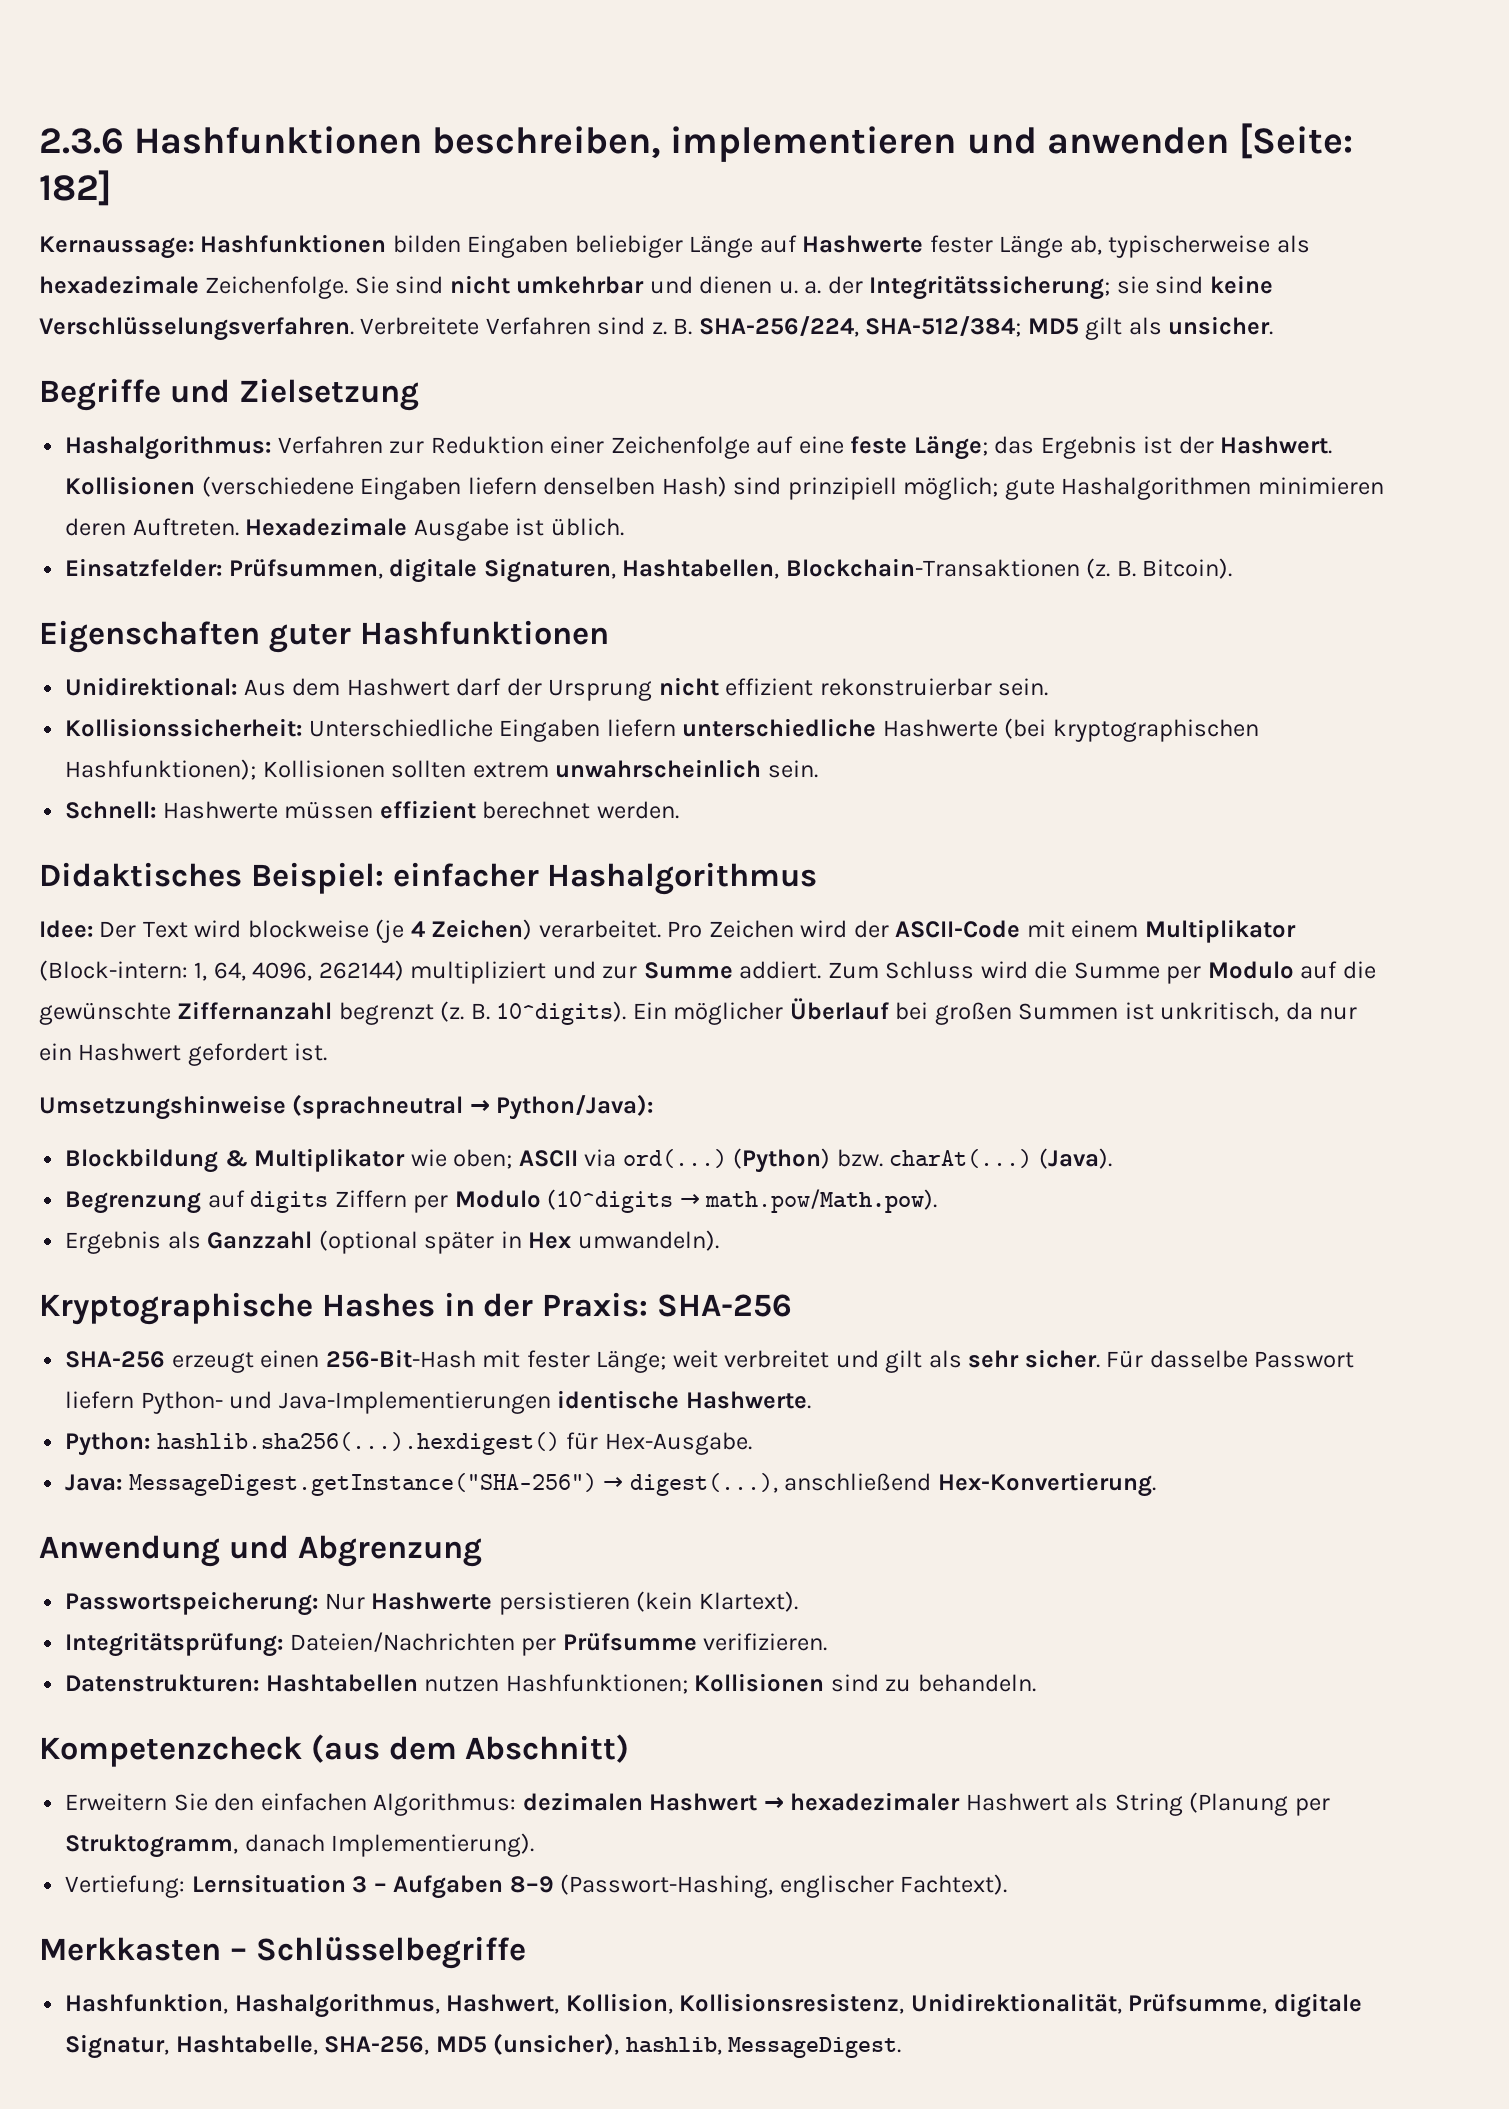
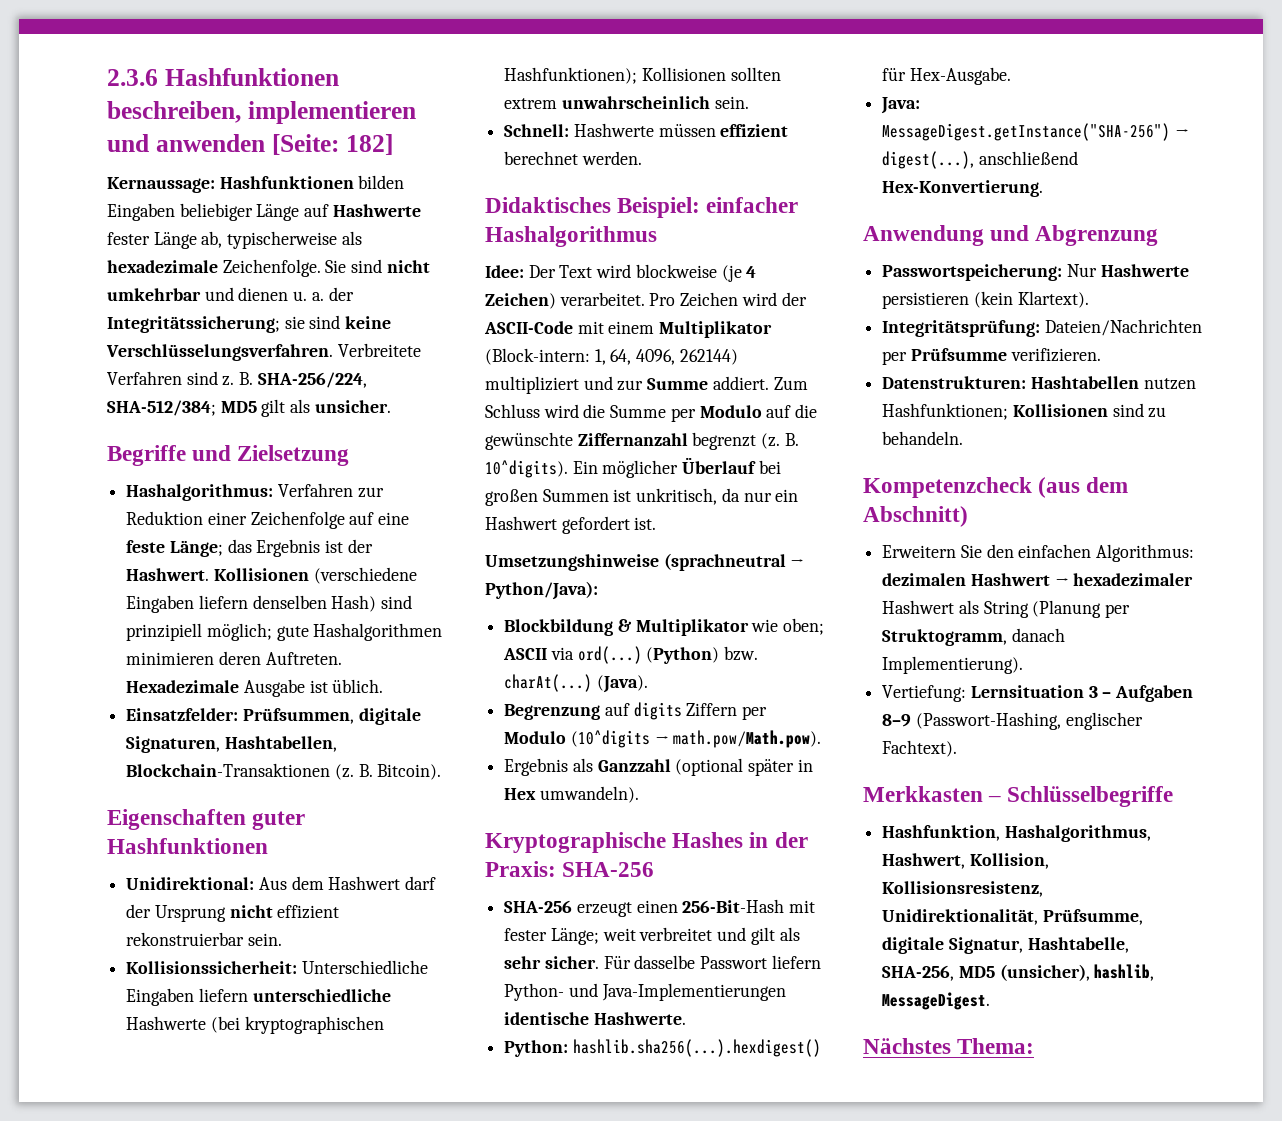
+ Nächstes Thema:

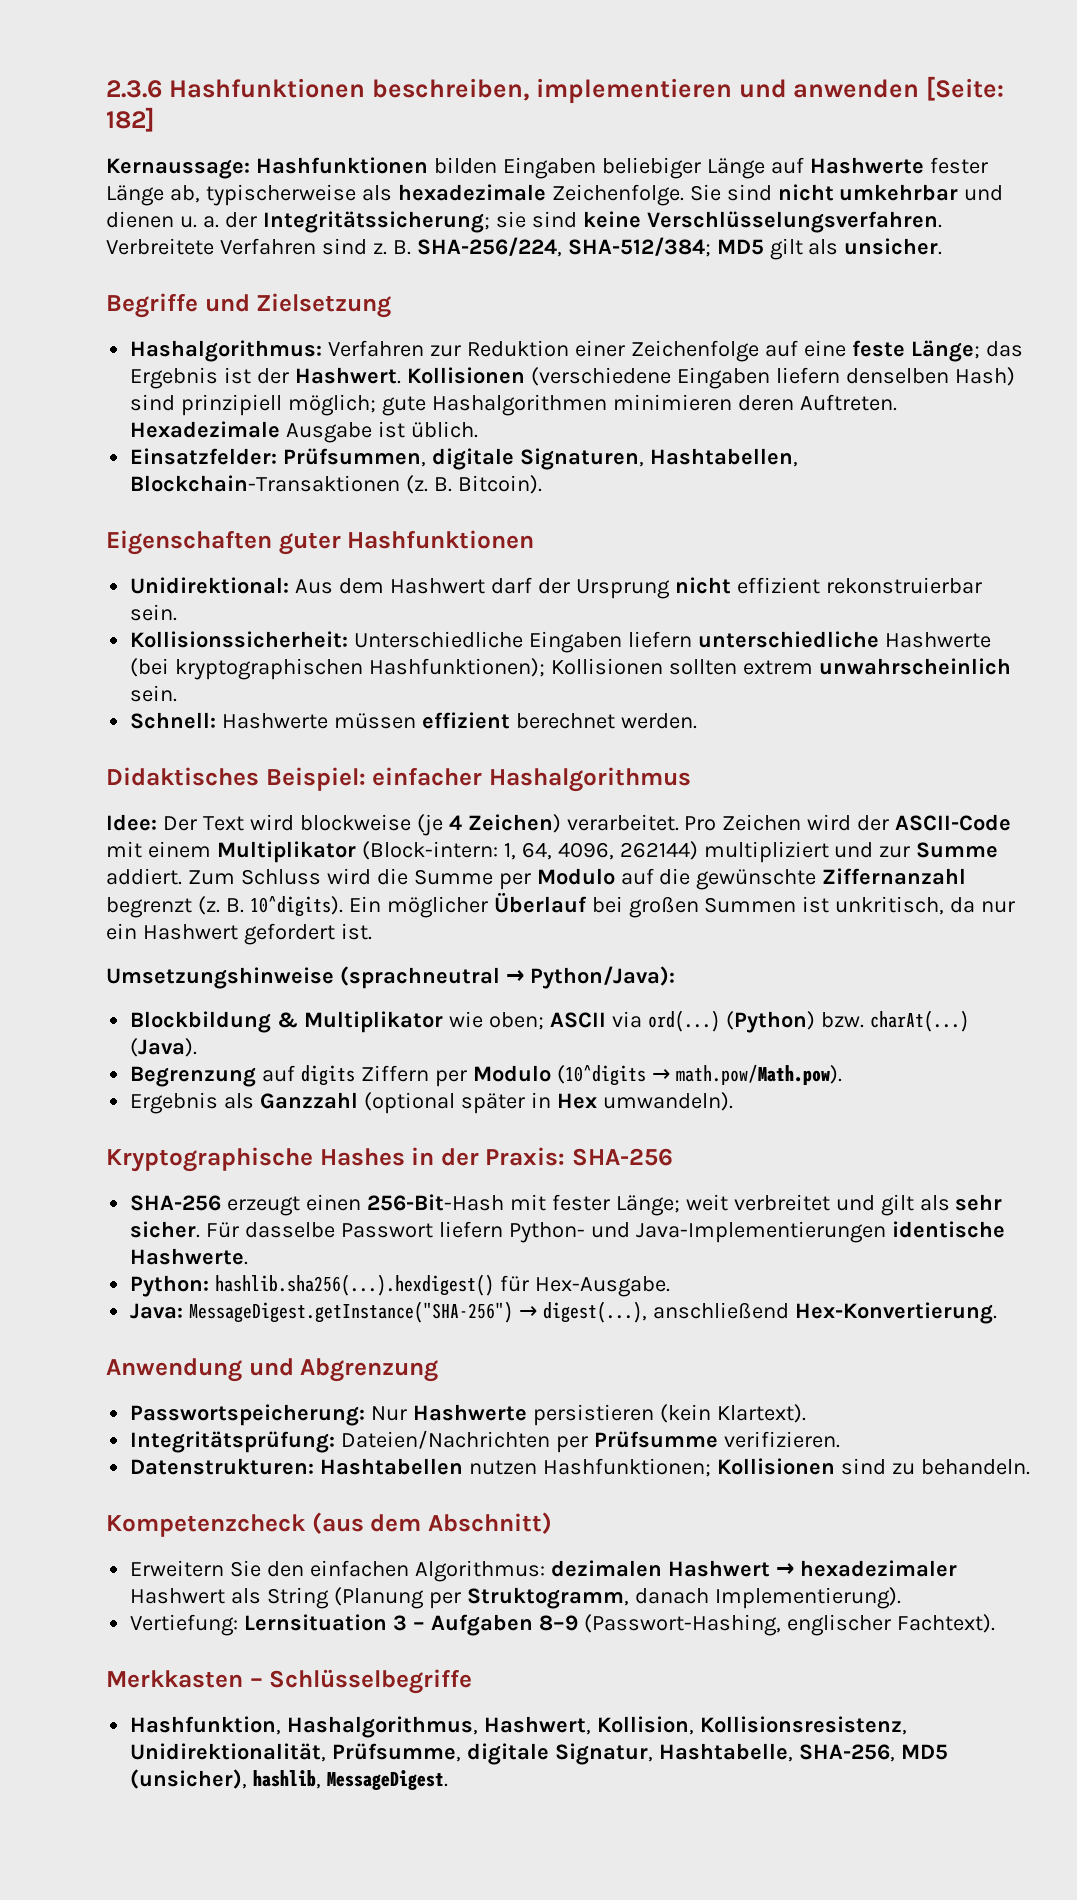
- Nächstes Thema:

